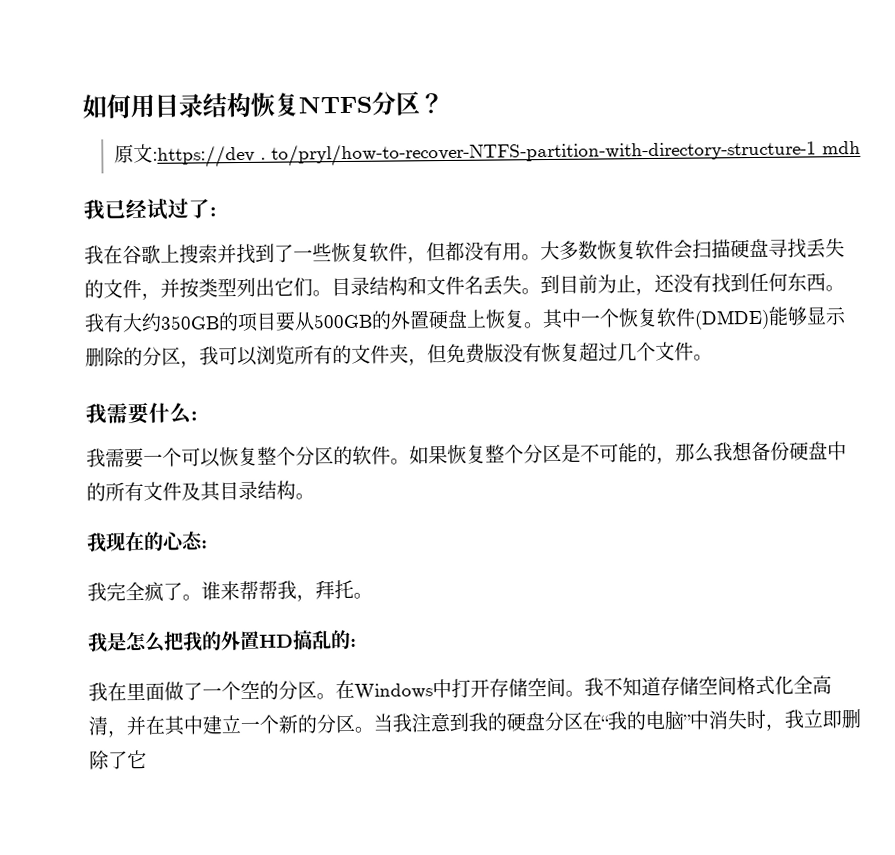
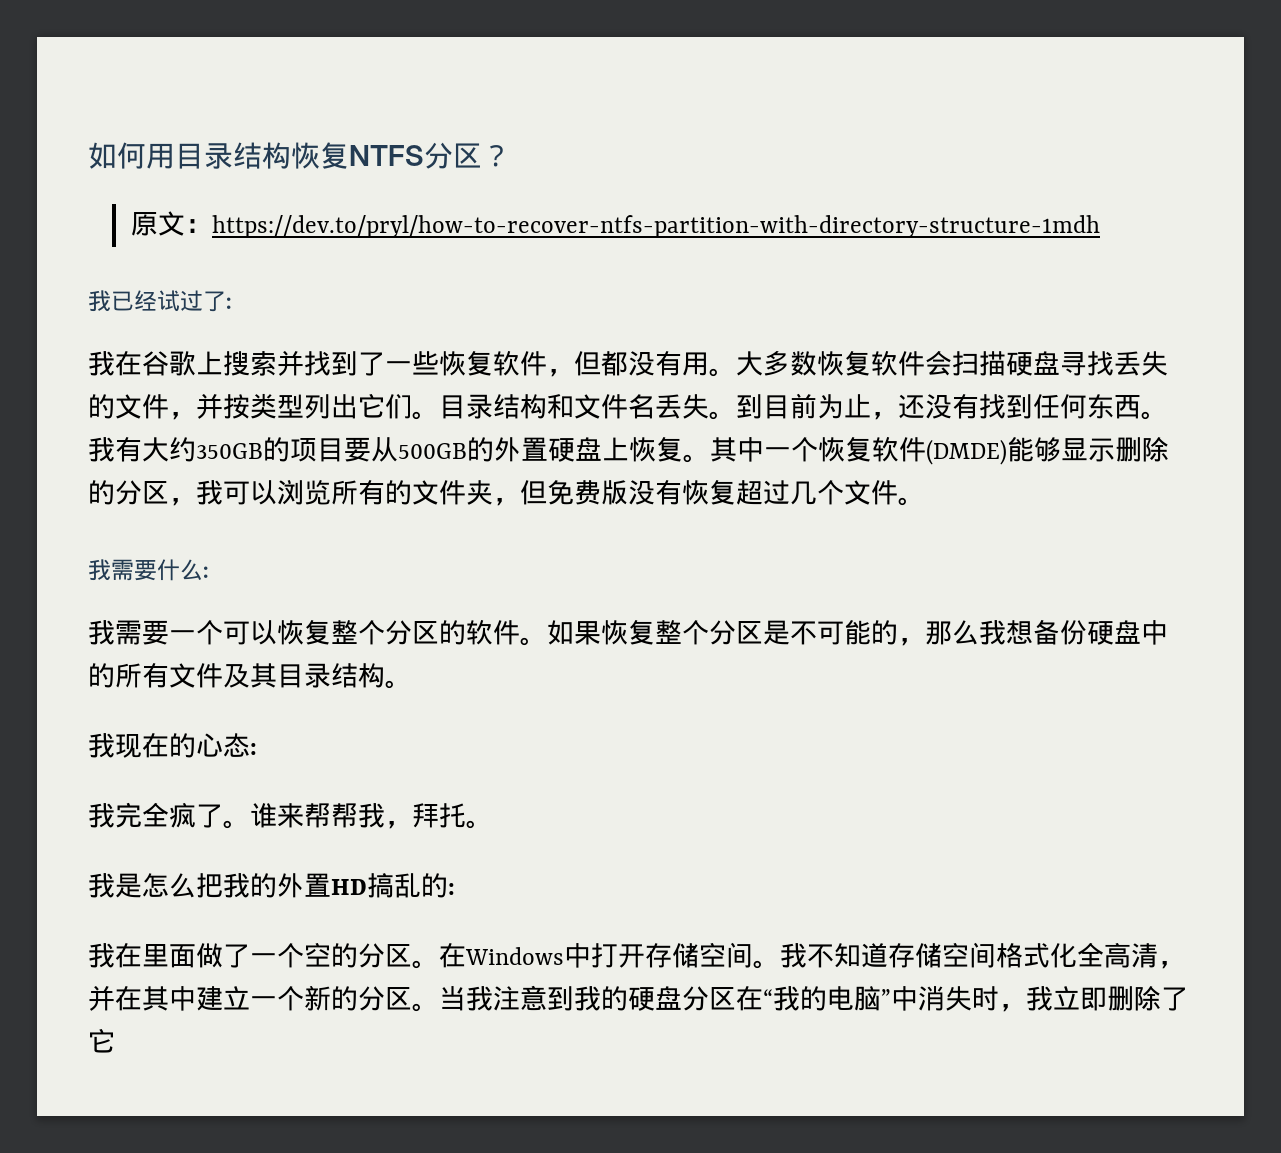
- 原文:https://dev . to/pryl/how-to-recover-NTFS-partition-with-directory-structure-1 mdh
+ 原文：https://dev.to/pryl/how-to-recover-ntfs-partition-with-directory-structure-1mdh

